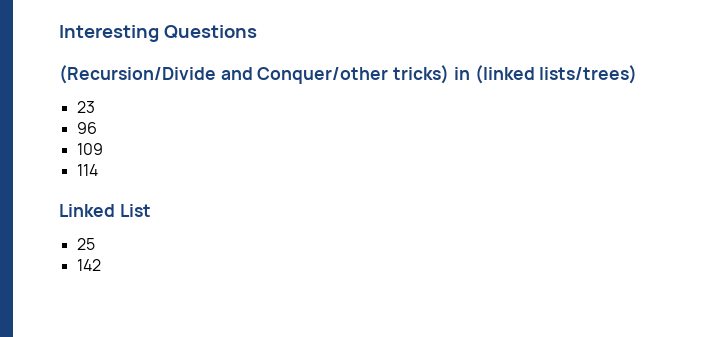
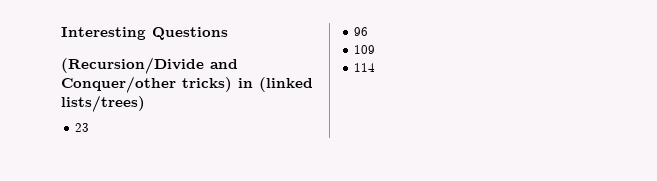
- Linked List
- 25
- 142

